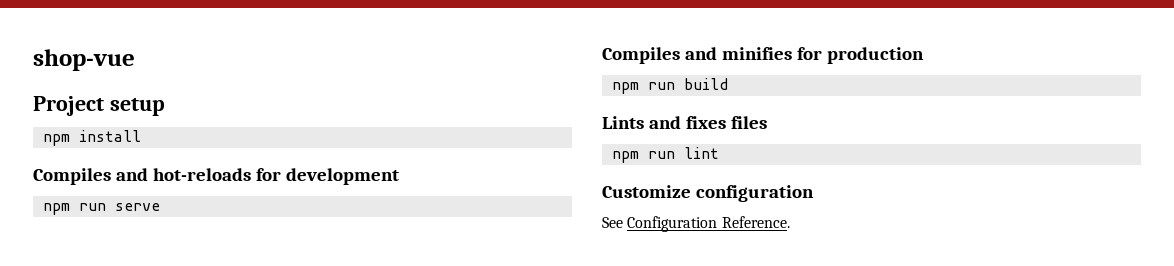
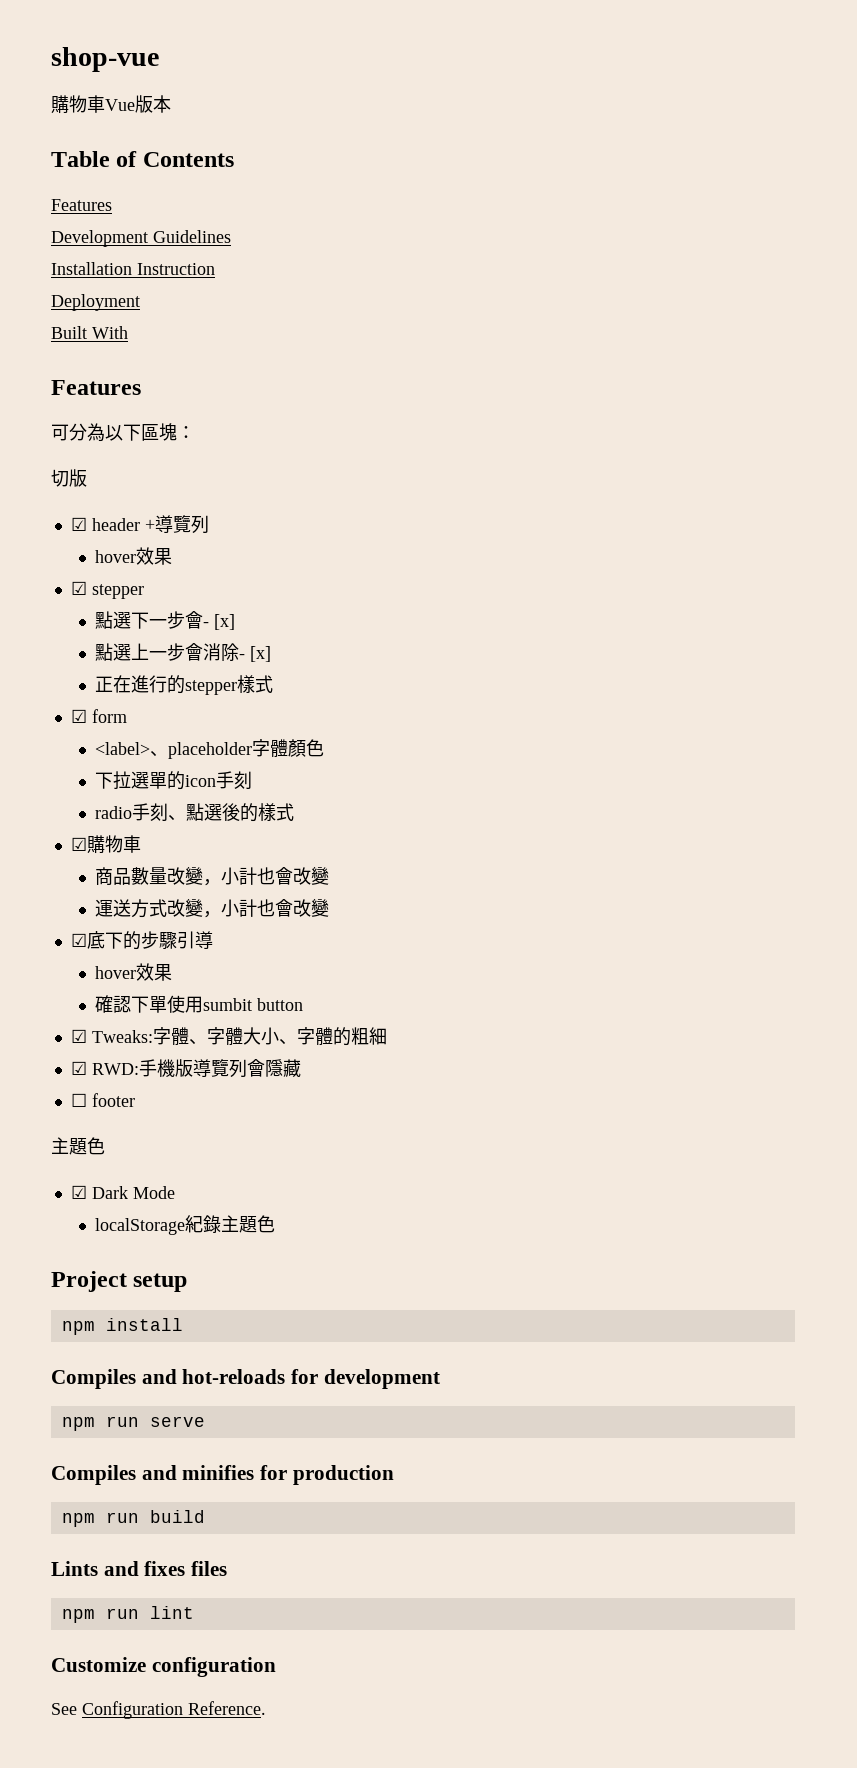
+ 購物車Vue版本
+ Table of Contents
+ Features
+ Development Guidelines
+ Installation Instruction
+ Deployment
+ Built With
+ Features
+ 可分為以下區塊：
+ 切版
+ ☑ header +導覽列
+ hover效果
+ ☑ stepper
+ 點選下一步會- [x]
+ 點選上一步會消除- [x]
+ 正在進行的stepper樣式
+ ☑ form
+ <label>、placeholder字體顏色
+ 下拉選單的icon手刻
+ radio手刻、點選後的樣式
+ ☑購物車
+ 商品數量改變，小計也會改變
+ 運送方式改變，小計也會改變
+ ☑底下的步驟引導
+ hover效果
+ 確認下單使用sumbit button
+ ☑ Tweaks:字體、字體大小、字體的粗細
+ ☑ RWD:手機版導覽列會隱藏
+ ☐ footer
+ 主題色
+ ☑ Dark Mode
+ localStorage紀錄主題色

